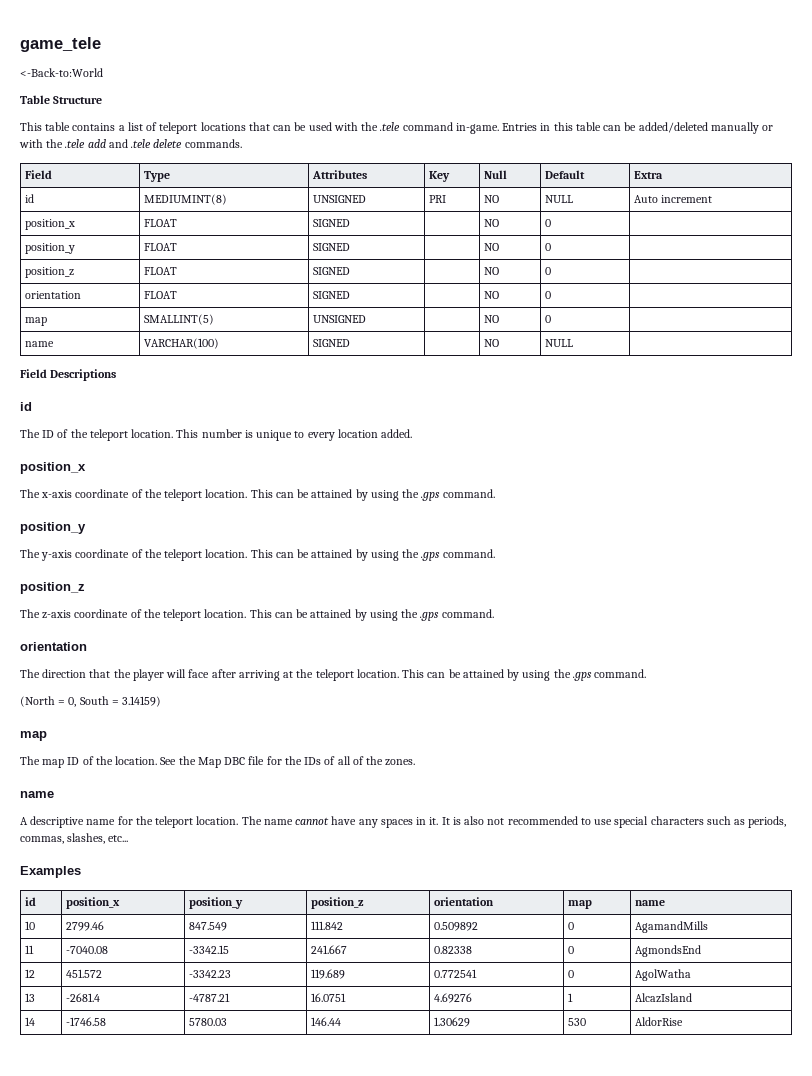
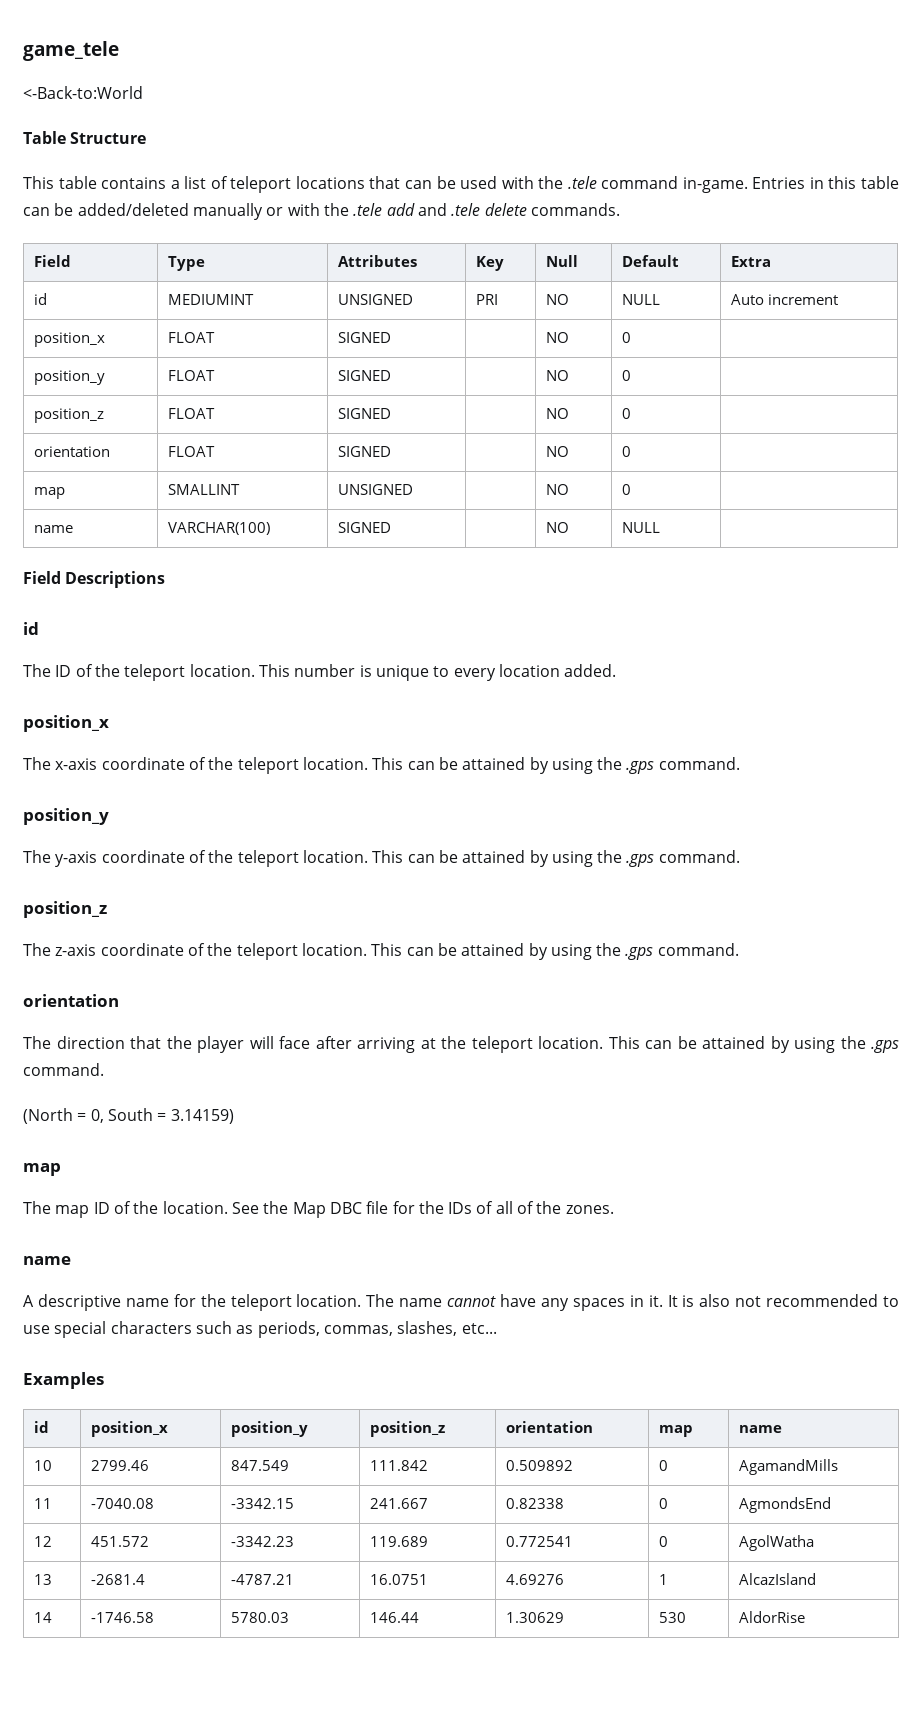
- id | MEDIUMINT(8) | UNSIGNED | PRI | NO | NULL | Auto increment
+ id | MEDIUMINT | UNSIGNED | PRI | NO | NULL | Auto increment
- map | SMALLINT(5) | UNSIGNED | | NO | 0 |
+ map | SMALLINT | UNSIGNED | | NO | 0 |

